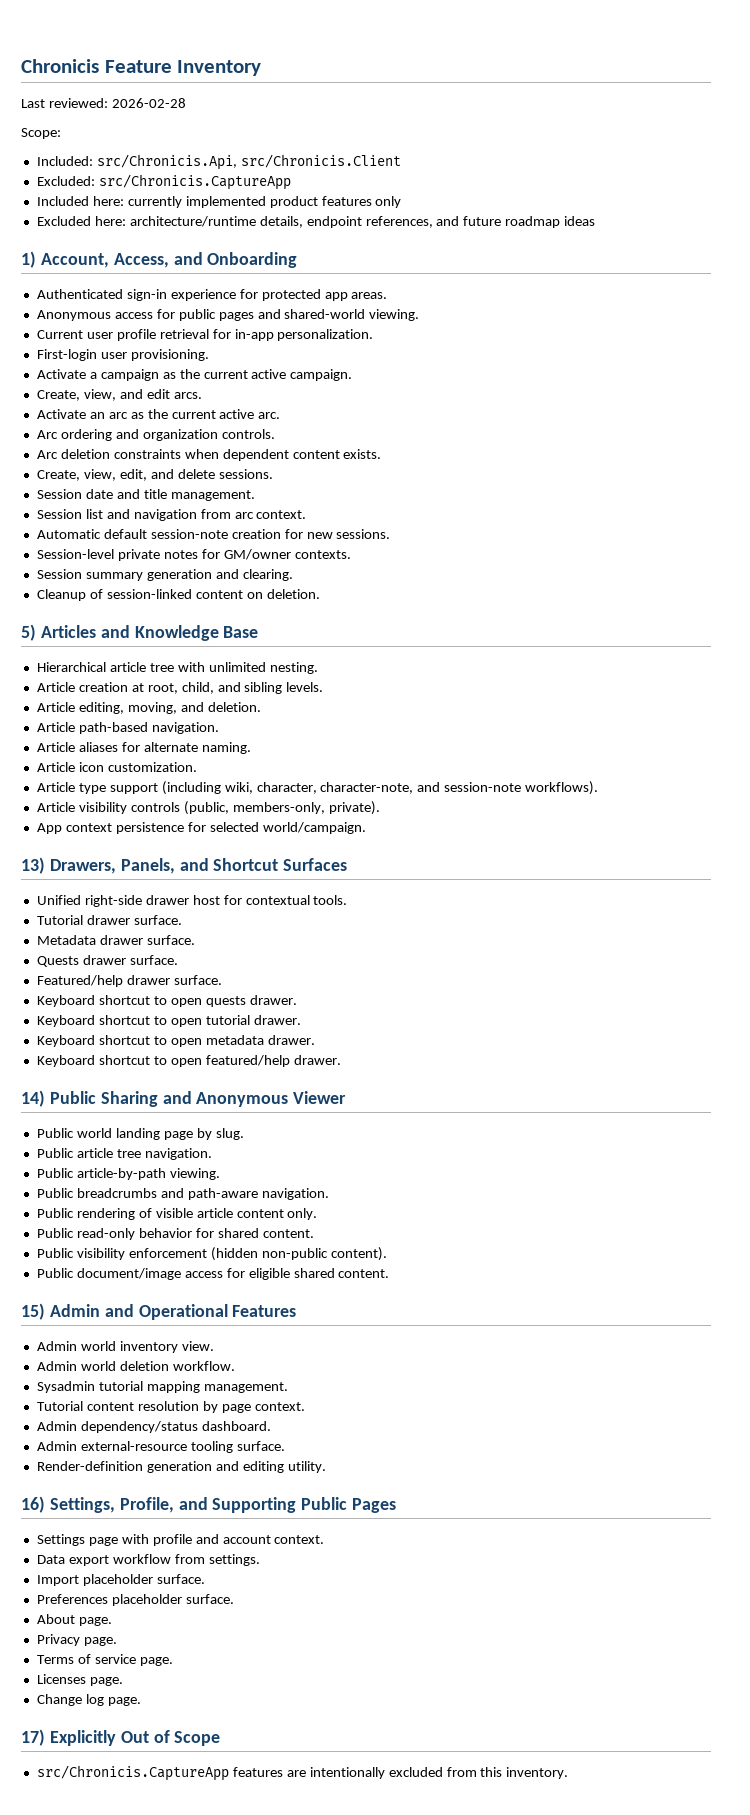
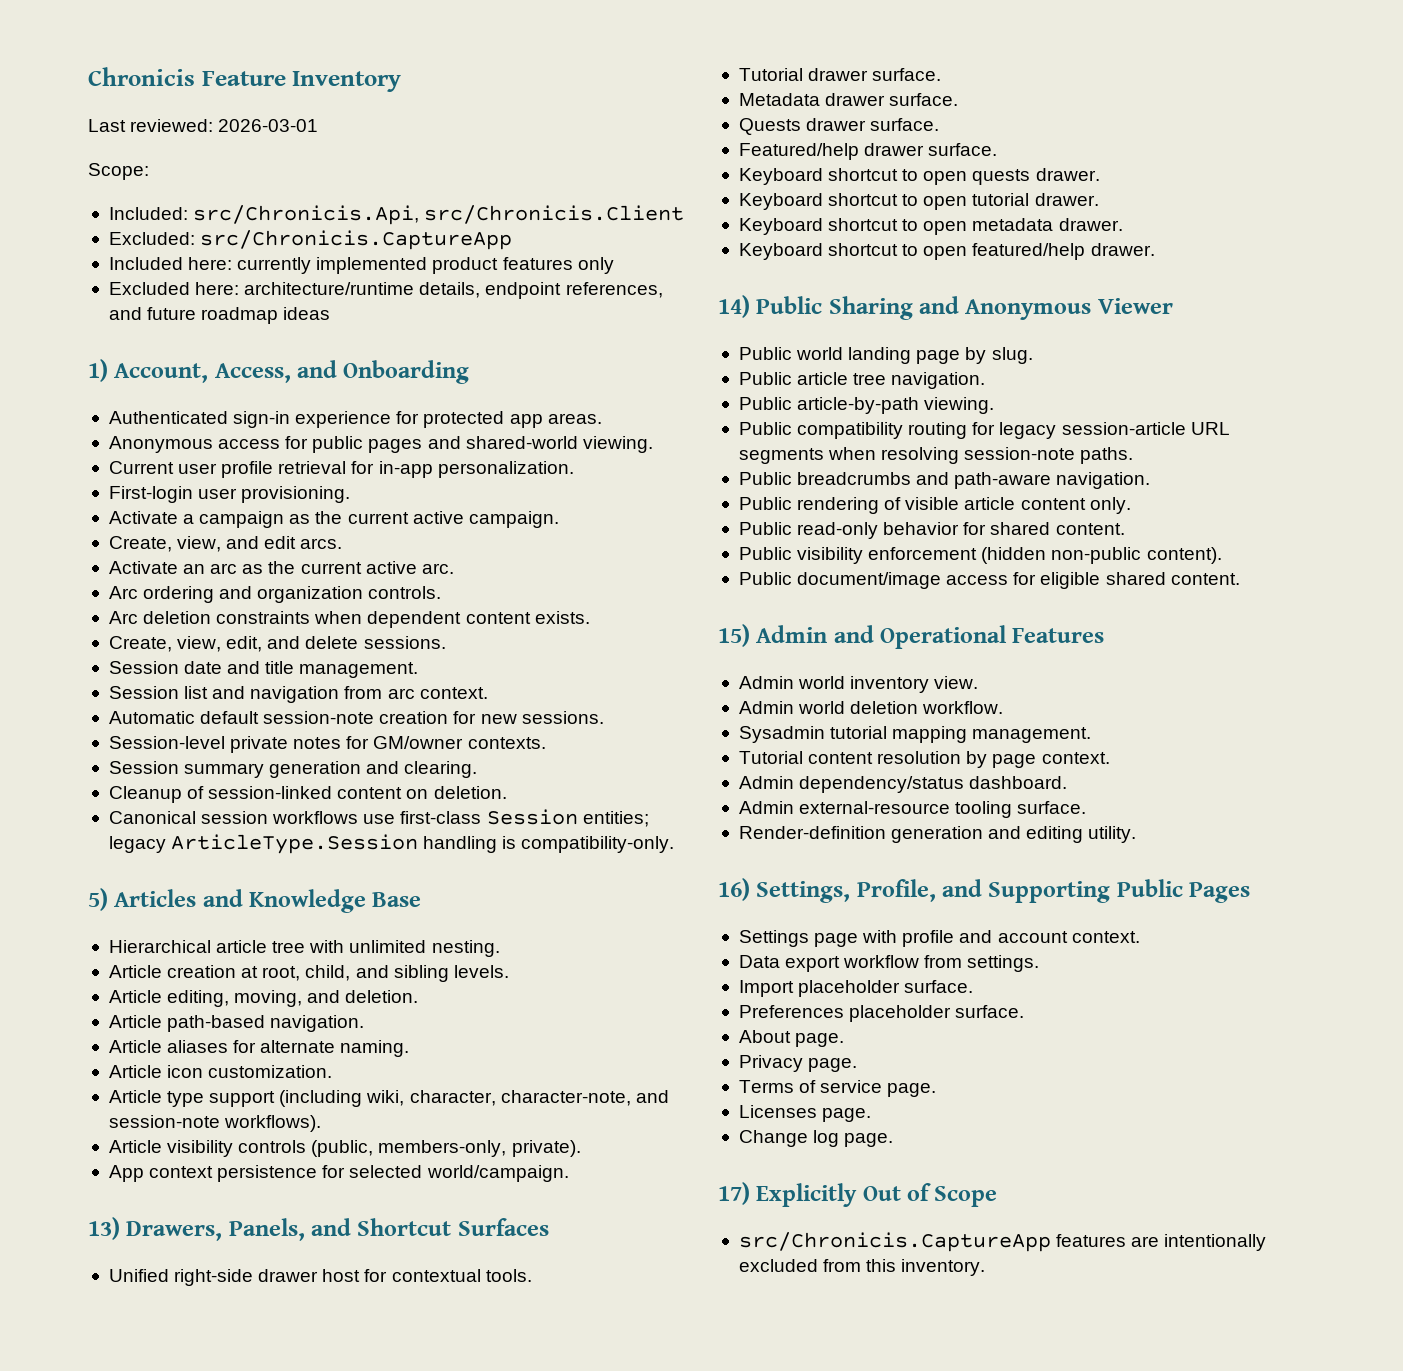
- Last reviewed: 2026-02-28
+ Last reviewed: 2026-03-01
+ Canonical session workflows use first-class Session entities; legacy ArticleType.Session handling is compatibility-only.
+ Public compatibility routing for legacy session-article URL segments when resolving session-note paths.

